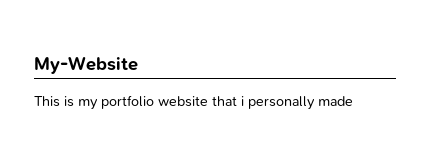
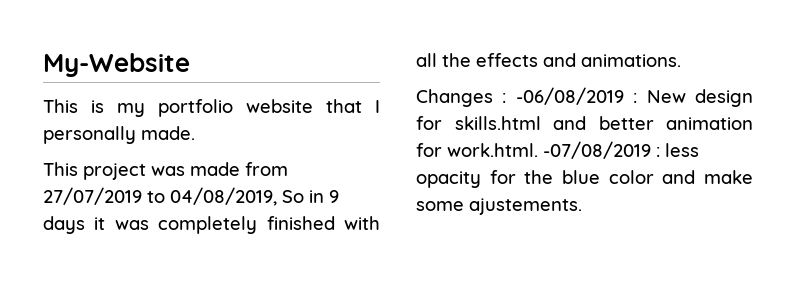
- This is my portfolio website that i personally made
+ This is my portfolio website that I personally made.
+ This project was made from 27/07/2019 to 04/08/2019, So in 9 days it was completely finished with all the effects and animations.
+ Changes : -06/08/2019 : New design for skills.html and better animation for work.html. -07/08/2019 : less opacity for the blue color and make some ajustements.

